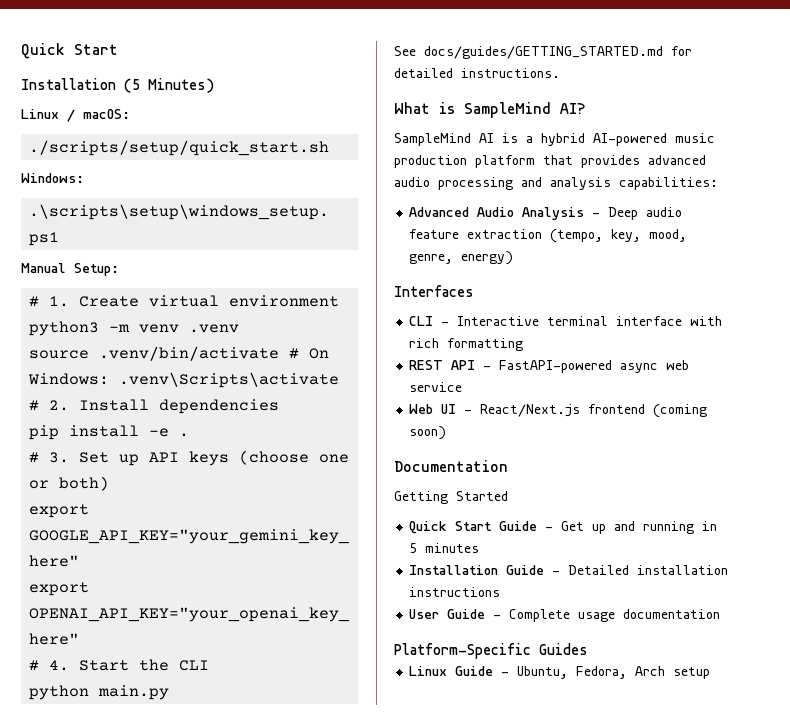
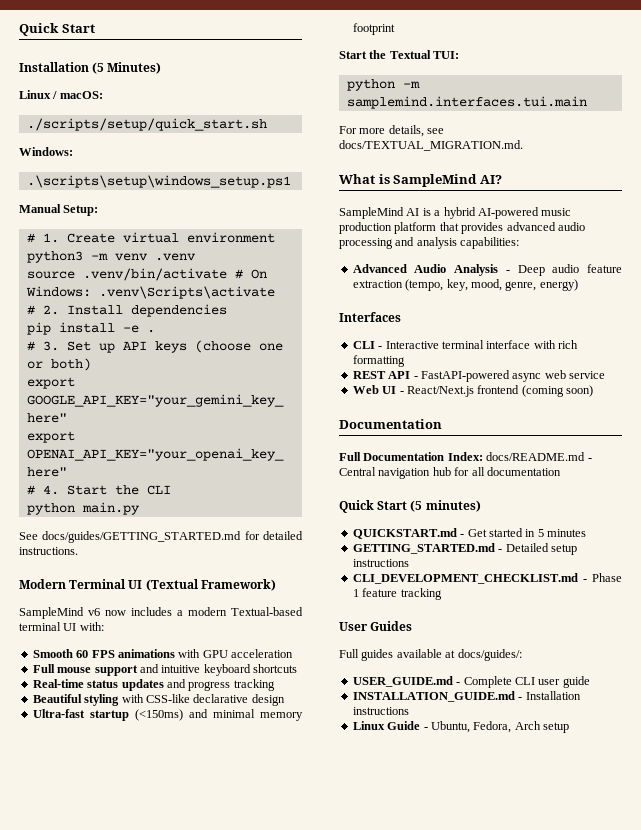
+ Modern Terminal UI (Textual Framework)
+ SampleMind v6 now includes a modern Textual-based terminal UI with:
+ Smooth 60 FPS animations with GPU acceleration
+ Full mouse support and intuitive keyboard shortcuts
+ Real-time status updates and progress tracking
+ Beautiful styling with CSS-like declarative design
+ Ultra-fast startup (<150ms) and minimal memory footprint
+ Start the Textual TUI:
+ python -m samplemind.interfaces.tui.main
+ For more details, see docs/TEXTUAL_MIGRATION.md.
- Getting Started
- Quick Start Guide - Get up and running in 5 minutes
+ Full Documentation Index: docs/README.md - Central navigation hub for all documentation
+ Quick Start (5 minutes)
+ QUICKSTART.md - Get started in 5 minutes
- Installation Guide - Detailed installation instructions
- User Guide - Complete usage documentation
- Platform-Specific Guides
+ GETTING_STARTED.md - Detailed setup instructions
+ CLI_DEVELOPMENT_CHECKLIST.md - Phase 1 feature tracking
+ User Guides
+ Full guides available at docs/guides/:
+ USER_GUIDE.md - Complete CLI user guide
+ INSTALLATION_GUIDE.md - Installation instructions

